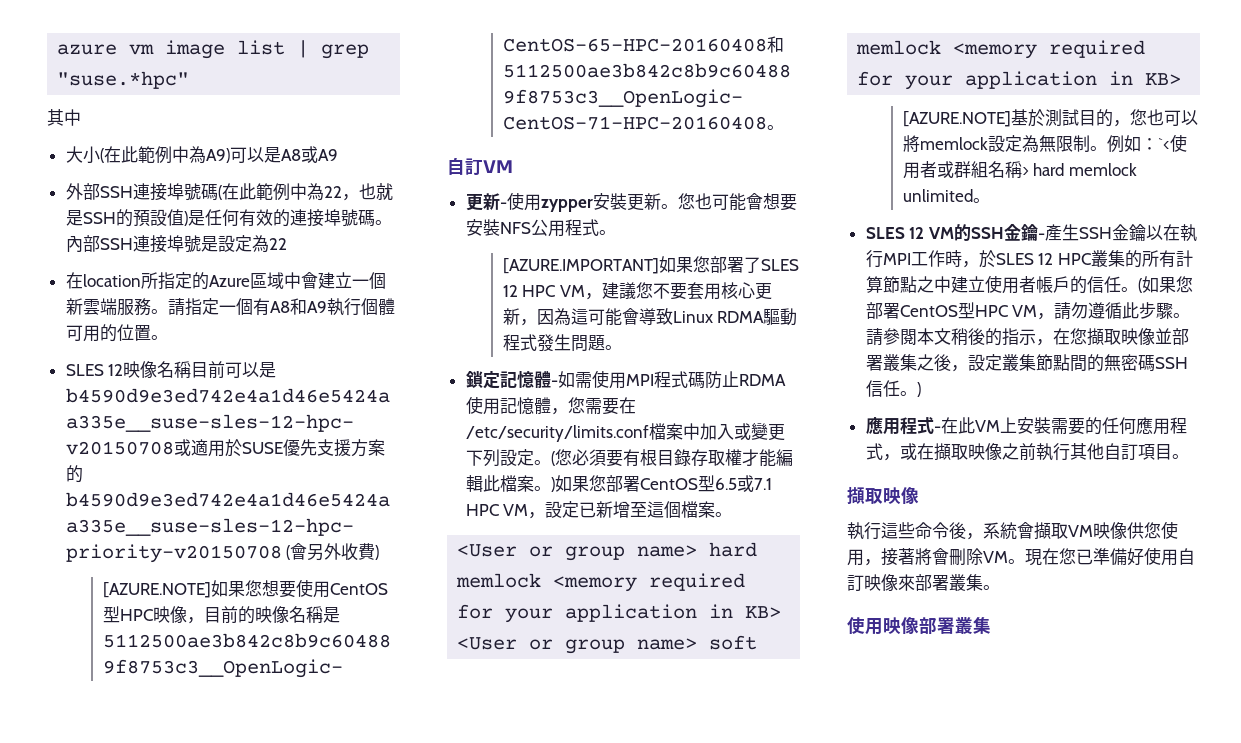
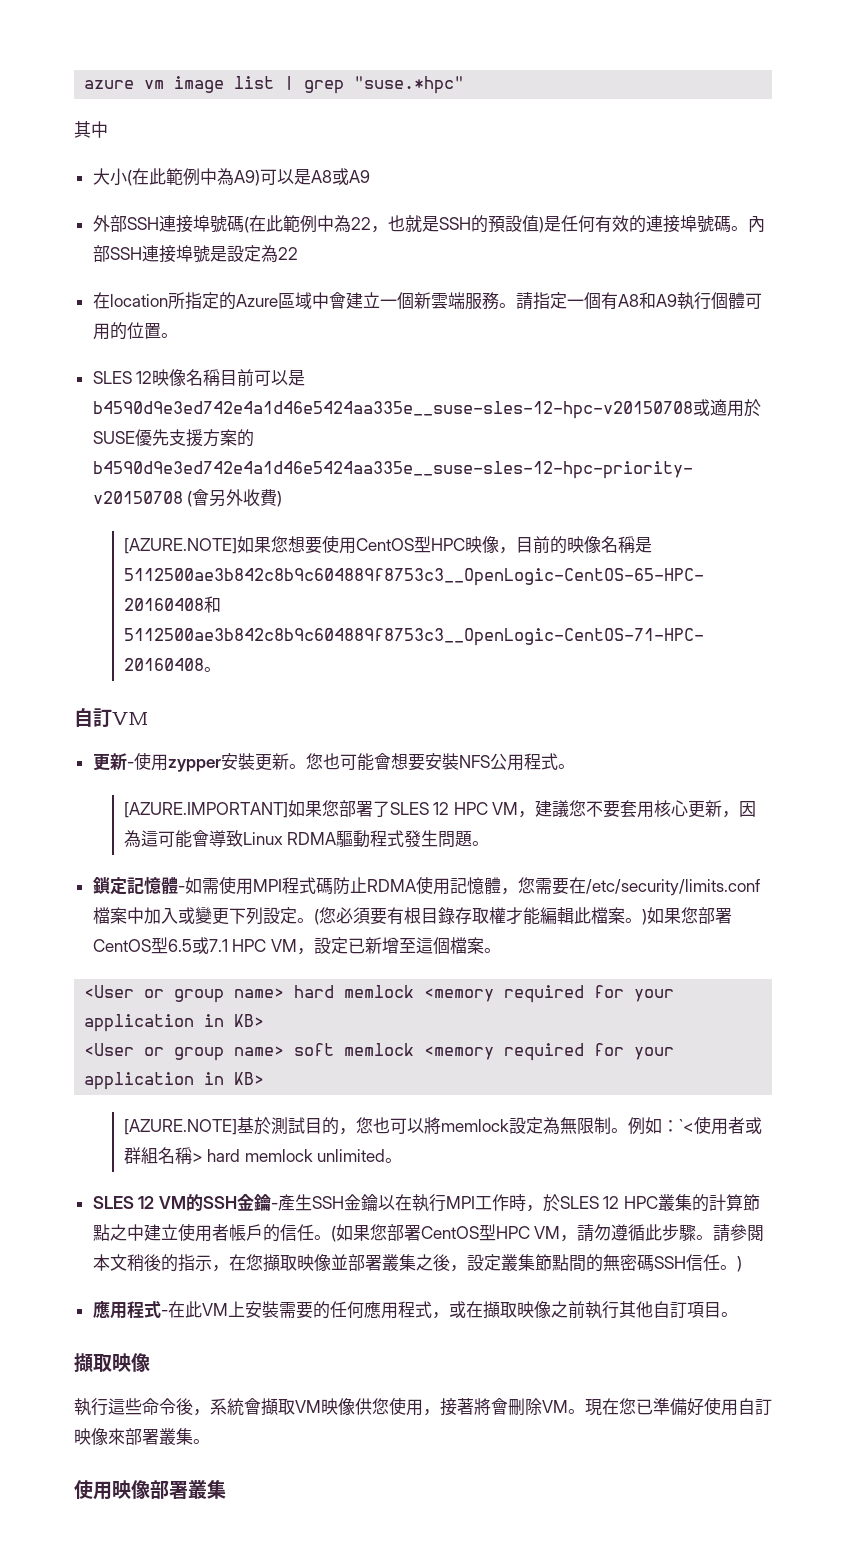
- SLES 12 VM的SSH金鑰-產生SSH金鑰以在執行MPI工作時，於SLES 12 HPC叢集的所有計算節點之中建立使用者帳戶的信任。
+ SLES 12 VM的SSH金鑰-產生SSH金鑰以在執行MPI工作時，於SLES 12 HPC叢集的計算節點之中建立使用者帳戶的信任。

